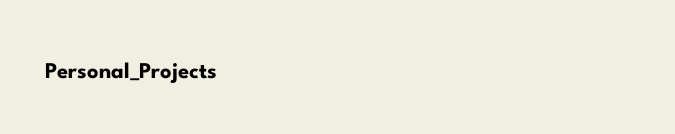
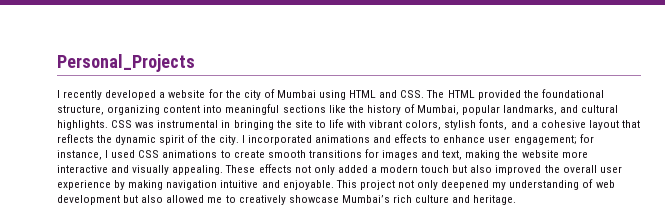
+ I recently developed a website for the city of Mumbai using HTML and CSS. The HTML provided the foundational structure, organizing content into meaningful sections like the history of Mumbai, popular landmarks, and cultural highlights. CSS was instrumental in bringing the site to life with vibrant colors, stylish fonts, and a cohesive layout that reflects the dynamic spirit of the city. I incorporated animations and effects to enhance user engagement; for instance, I used CSS animations to create smooth transitions for images and text, making the website more interactive and visually appealing. These effects not only added a modern touch but also improved the overall user experience by making navigation intuitive and enjoyable. This project not only deepened my understanding of web development but also allowed me to creatively showcase Mumbai’s rich culture and heritage.

